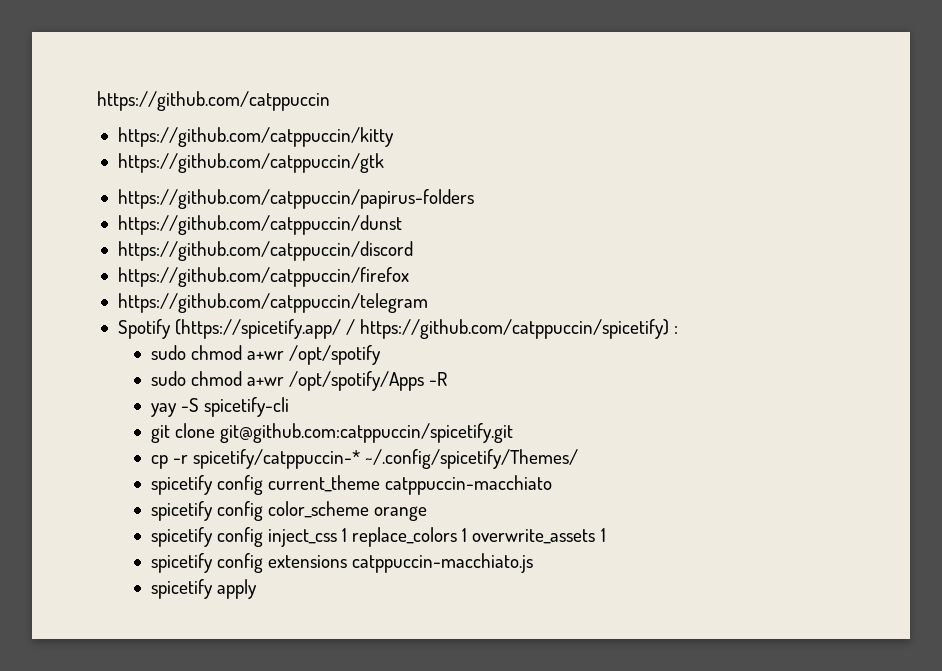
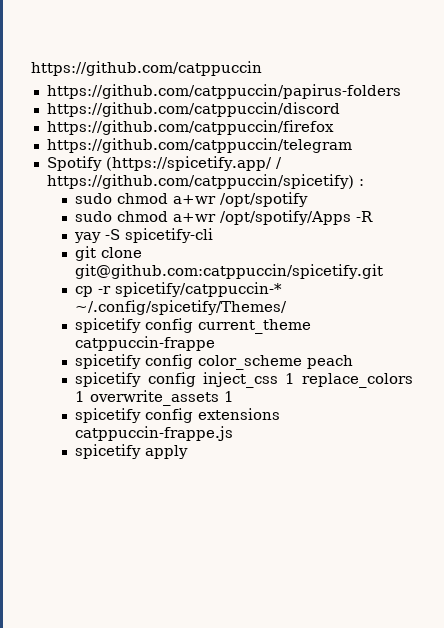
- https://github.com/catppuccin/kitty
- https://github.com/catppuccin/gtk
- https://github.com/catppuccin/dunst
- spicetify config current_theme catppuccin-macchiato
+ spicetify config current_theme catppuccin-frappe
- spicetify config color_scheme orange
+ spicetify config color_scheme peach
- spicetify config extensions catppuccin-macchiato.js
+ spicetify config extensions catppuccin-frappe.js

